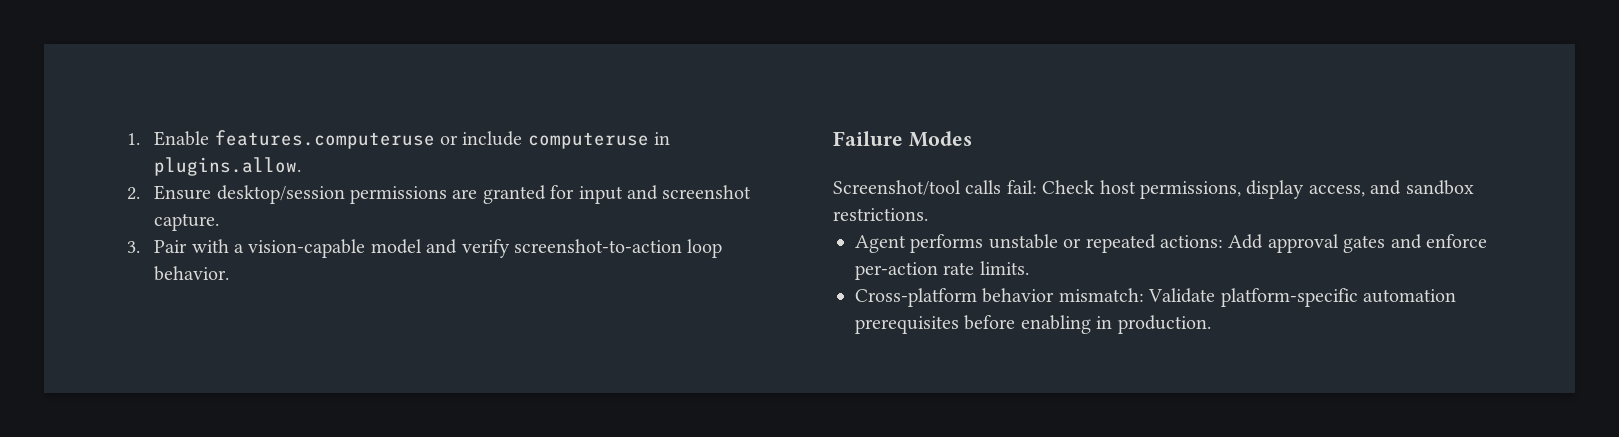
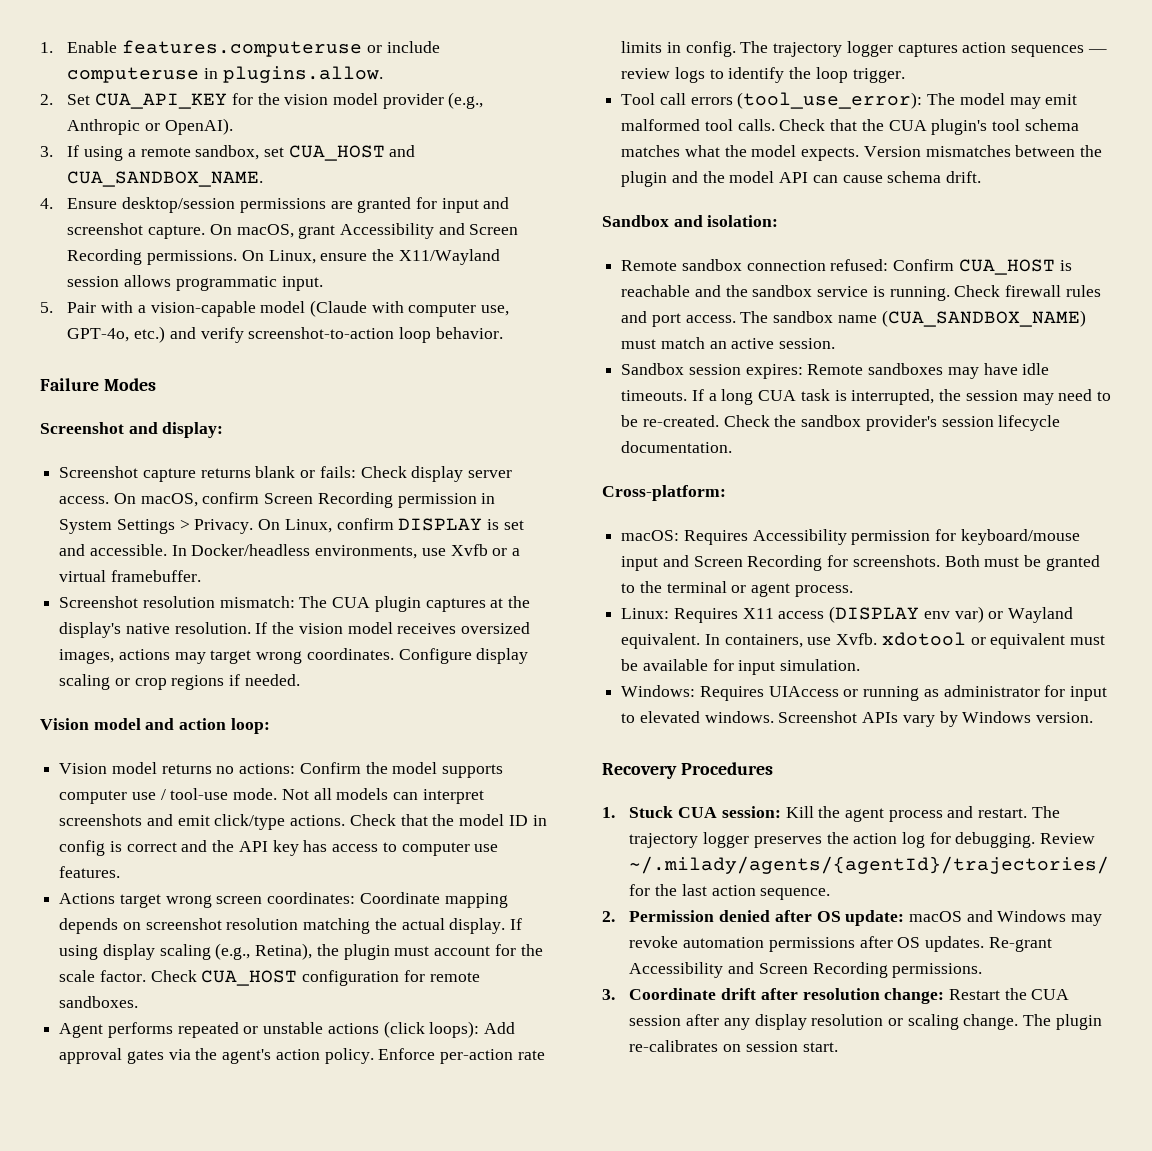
- 2. Ensure desktop/session permissions are granted for input and screenshot capture.
- 3. Pair with a vision-capable model and verify screenshot-to-action loop behavior.
+ 2. Set CUA_API_KEY for the vision model provider (e.g., Anthropic or OpenAI).
+ 3. If using a remote sandbox, set CUA_HOST and CUA_SANDBOX_NAME.
+ 4. Ensure desktop/session permissions are granted for input and screenshot capture. On macOS, grant Accessibility and Screen Recording permissions. On Linux, ensure the X11/Wayland session allows programmatic input.
+ 5. Pair with a vision-capable model (Claude with computer use, GPT-4o, etc.) and verify screenshot-to-action loop behavior.
- Screenshot/tool calls fail: Check host permissions, display access, and sandbox restrictions.
- Agent performs unstable or repeated actions: Add approval gates and enforce per-action rate limits.
- Cross-platform behavior mismatch: Validate platform-specific automation prerequisites before enabling in production.
+ Screenshot and display:
+ Screenshot capture returns blank or fails: Check display server access. On macOS, confirm Screen Recording permission in System Settings > Privacy. On Linux, confirm DISPLAY is set and accessible. In Docker/headless environments, use Xvfb or a virtual framebuffer.
+ Screenshot resolution mismatch: The CUA plugin captures at the display's native resolution. If the vision model receives oversized images, actions may target wrong coordinates. Configure display scaling or crop regions if needed.
+ Vision model and action loop:
+ Vision model returns no actions: Confirm the model supports computer use / tool-use mode. Not all models can interpret screenshots and emit click/type actions. Check that the model ID in config is correct and the API key has access to computer use features.
+ Actions target wrong screen coordinates: Coordinate mapping depends on screenshot resolution matching the actual display. If using display scaling (e.g., Retina), the plugin must account for the scale factor. Check CUA_HOST configuration for remote sandboxes.
+ Agent performs repeated or unstable actions (click loops): Add approval gates via the agent's action policy. Enforce per-action rate limits in config. The trajectory logger captures action sequences — review logs to identify the loop trigger.
+ Tool call errors (tool_use_error): The model may emit malformed tool calls. Check that the CUA plugin's tool schema matches what the model expects. Version mismatches between the plugin and the model API can cause schema drift.
+ Sandbox and isolation:
+ Remote sandbox connection refused: Confirm CUA_HOST is reachable and the sandbox service is running. Check firewall rules and port access. The sandbox name (CUA_SANDBOX_NAME) must match an active session.
+ Sandbox session expires: Remote sandboxes may have idle timeouts. If a long CUA task is interrupted, the session may need to be re-created. Check the sandbox provider's session lifecycle documentation.
+ Cross-platform:
+ macOS: Requires Accessibility permission for keyboard/mouse input and Screen Recording for screenshots. Both must be granted to the terminal or agent process.
+ Linux: Requires X11 access (DISPLAY env var) or Wayland equivalent. In containers, use Xvfb. xdotool or equivalent must be available for input simulation.
+ Windows: Requires UIAccess or running as administrator for input to elevated windows. Screenshot APIs vary by Windows version.
+ Recovery Procedures
+ 1. Stuck CUA session: Kill the agent process and restart. The trajectory logger preserves the action log for debugging. Review ~/.milady/agents/{agentId}/trajectories/ for the last action sequence.
+ 2. Permission denied after OS update: macOS and Windows may revoke automation permissions after OS updates. Re-grant Accessibility and Screen Recording permissions.
+ 3. Coordinate drift after resolution change: Restart the CUA session after any display resolution or scaling change. The plugin re-calibrates on session start.

